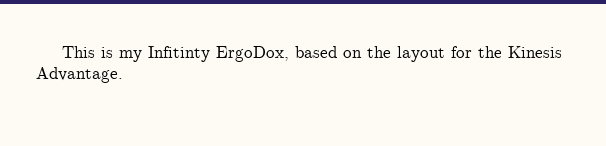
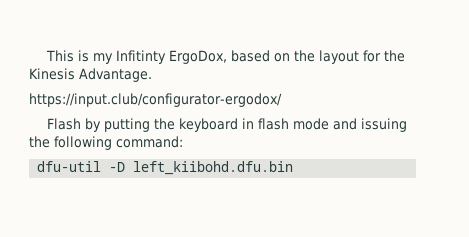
+ https://input.club/configurator-ergodox/
+ Flash by putting the keyboard in flash mode and issuing the following command:
+ dfu-util -D left_kiibohd.dfu.bin

